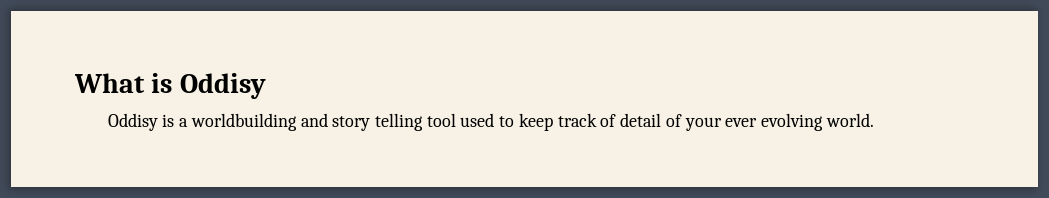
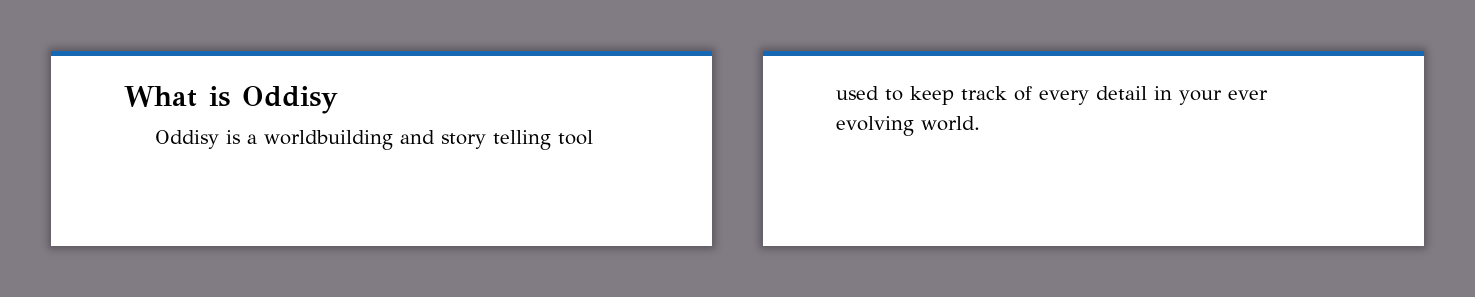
- Oddisy is a worldbuilding and story telling tool used to keep track of detail of your ever evolving world.
+ Oddisy is a worldbuilding and story telling tool used to keep track of every detail in your ever evolving world.

